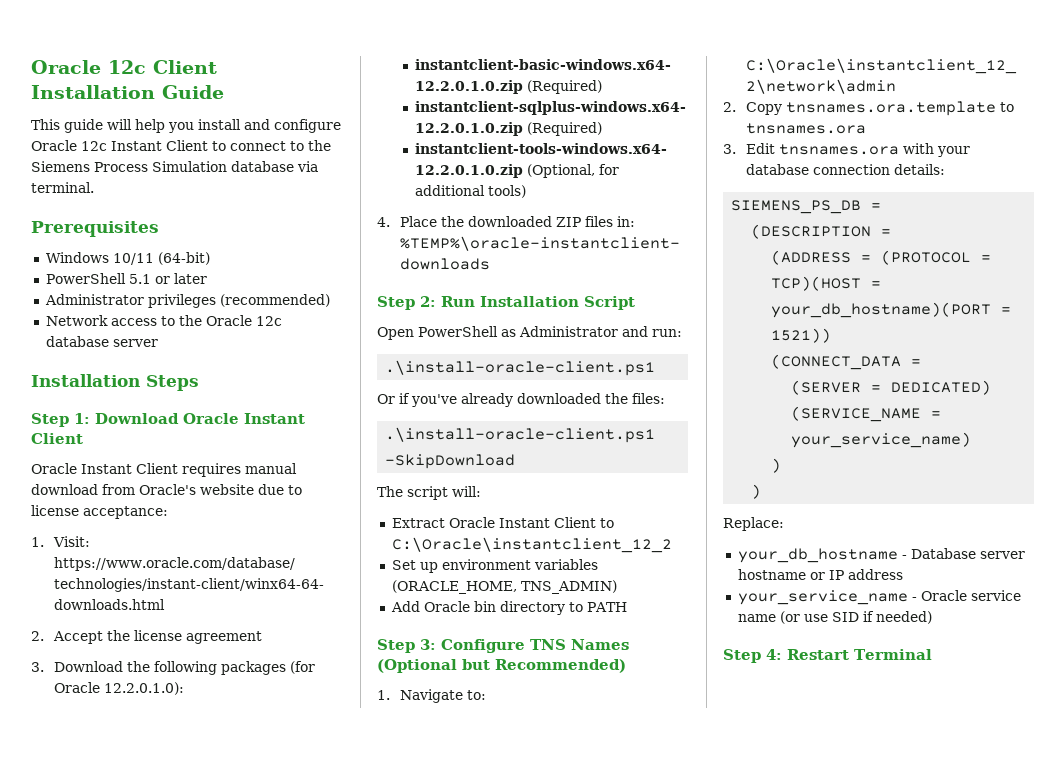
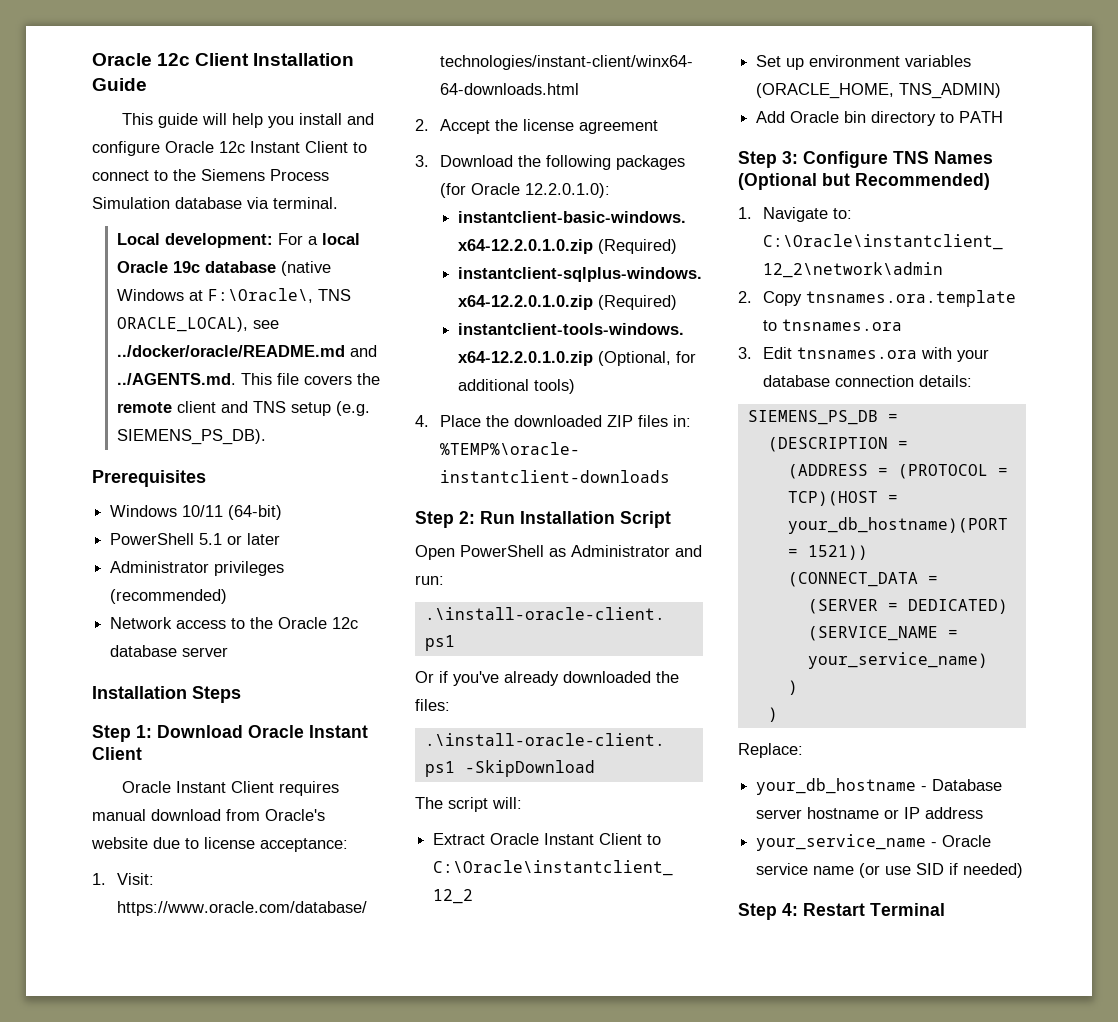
+ Local development: For a local Oracle 19c database (native Windows at F:\Oracle\, TNS ORACLE_LOCAL), see ../docker/oracle/README.md and ../AGENTS.md. This file covers the remote client and TNS setup (e.g. SIEMENS_PS_DB).

